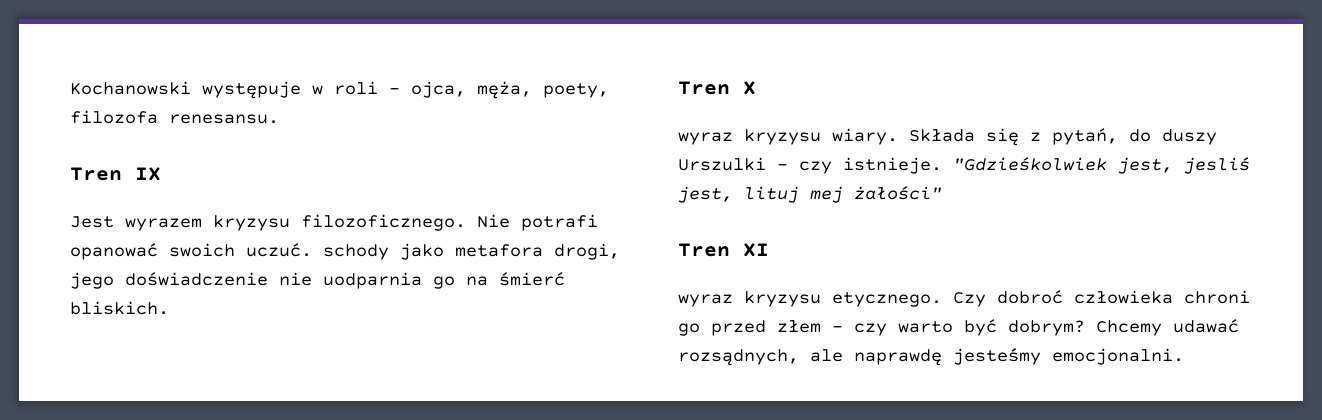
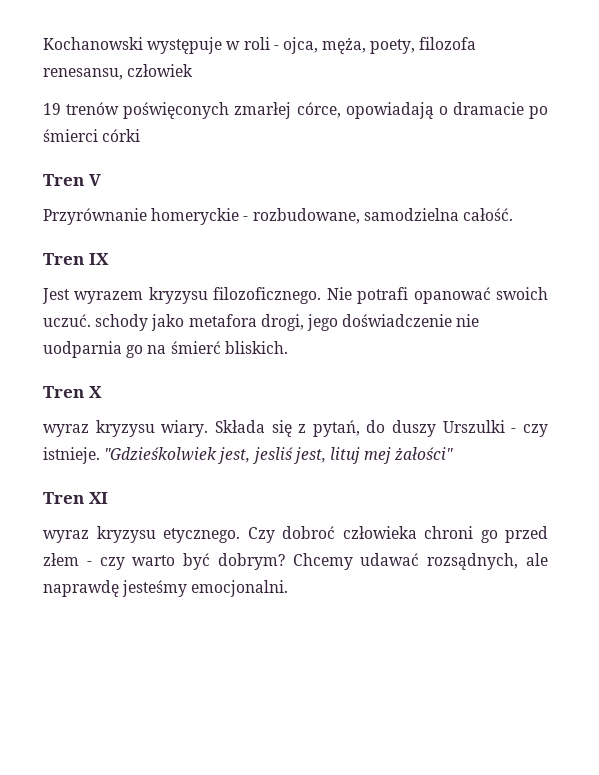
- Kochanowski występuje w roli - ojca, męża, poety, filozofa renesansu.
+ Kochanowski występuje w roli - ojca, męża, poety, filozofa renesansu, człowiek
+ 19 trenów poświęconych zmarłej córce, opowiadają o dramacie po śmierci córki
+ Tren V
+ Przyrównanie homeryckie - rozbudowane, samodzielna całość.

